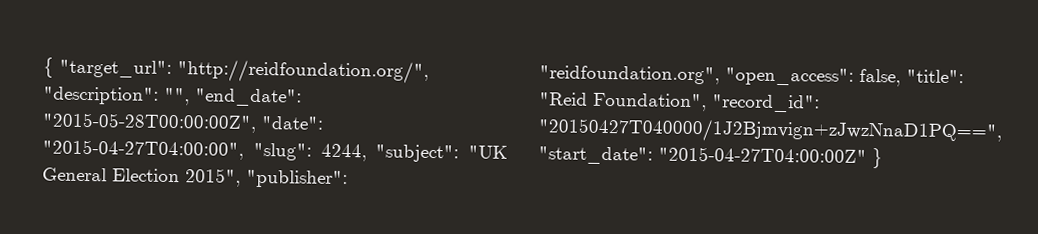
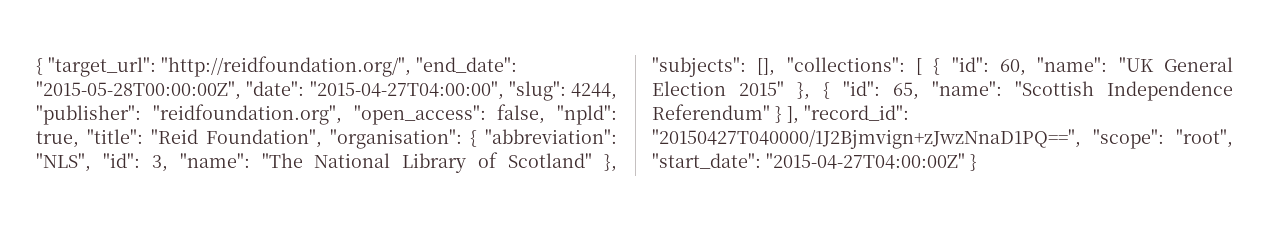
- { "target_url": "http://reidfoundation.org/", "description": "", "end_date": "2015-05-28T00:00:00Z", "date": "2015-04-27T04:00:00", "slug": 4244, "subject": "UK General Election 2015", "publisher": "reidfoundation.org", "open_access": false, "title": "Reid Foundation", "record_id": "20150427T040000/1J2Bjmvign+zJwzNnaD1PQ==", "start_date": "2015-04-27T04:00:00Z" }
+ { "target_url": "http://reidfoundation.org/", "end_date": "2015-05-28T00:00:00Z", "date": "2015-04-27T04:00:00", "slug": 4244, "publisher": "reidfoundation.org", "open_access": false, "npld": true, "title": "Reid Foundation", "organisation": { "abbreviation": "NLS", "id": 3, "name": "The National Library of Scotland" }, "subjects": [], "collections": [ { "id": 60, "name": "UK General Election 2015" }, { "id": 65, "name": "Scottish Independence Referendum" } ], "record_id": "20150427T040000/1J2Bjmvign+zJwzNnaD1PQ==", "scope": "root", "start_date": "2015-04-27T04:00:00Z" }

